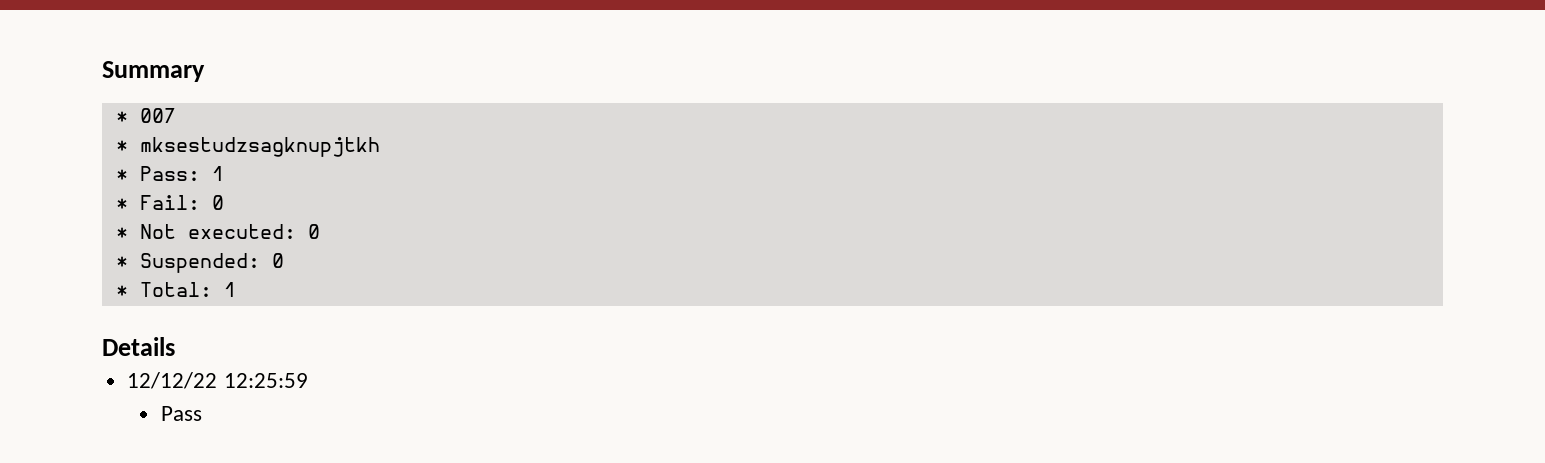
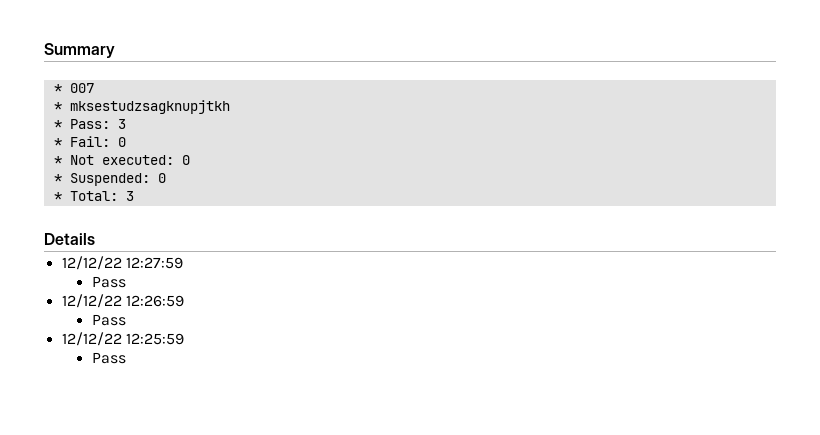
- * Pass: 1
+ * Pass: 3
- * Total: 1
+ * Total: 3
+ 12/12/22 12:27:59
+ Pass
+ 12/12/22 12:26:59
+ Pass

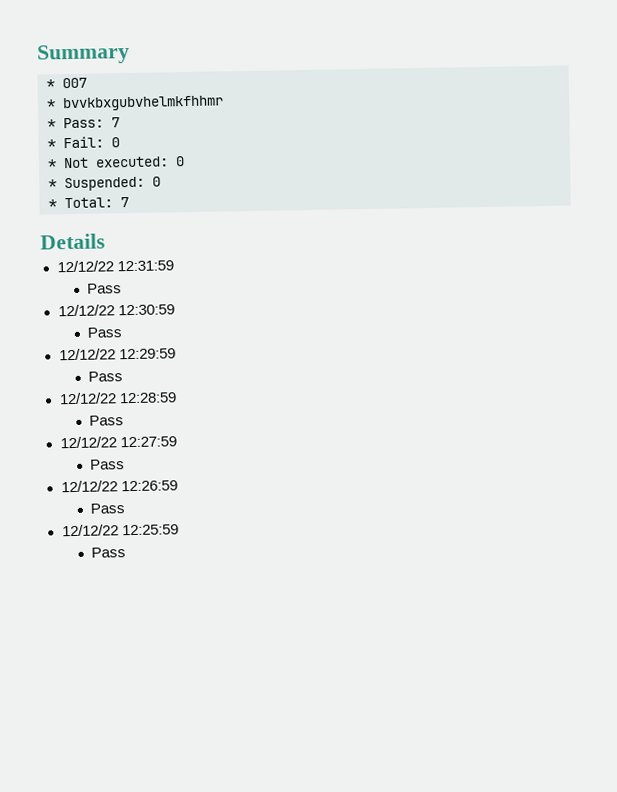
- * mksestudzsagknupjtkh
+ * bvvkbxgubvhelmkfhhmr
- * Pass: 3
+ * Pass: 7
- * Total: 3
+ * Total: 7
+ 12/12/22 12:31:59
+ Pass
+ 12/12/22 12:30:59
+ Pass
+ 12/12/22 12:29:59
+ Pass
+ 12/12/22 12:28:59
+ Pass

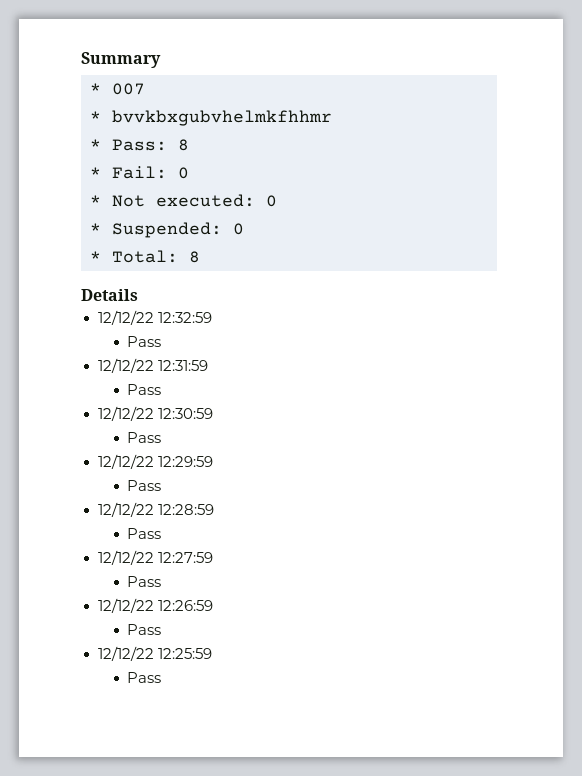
- * Pass: 7
+ * Pass: 8
- * Total: 7
+ * Total: 8
+ 12/12/22 12:32:59
+ Pass

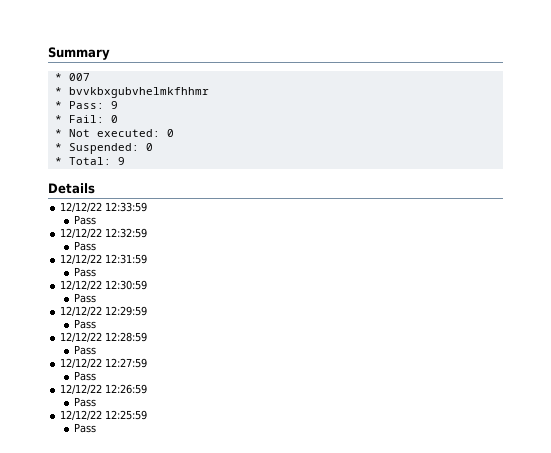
- * Pass: 8
+ * Pass: 9
- * Total: 8
+ * Total: 9
+ 12/12/22 12:33:59
+ Pass

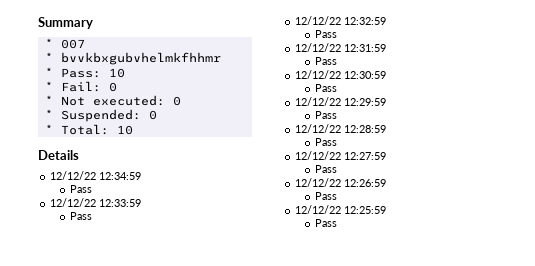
- * Pass: 9
+ * Pass: 10
- * Total: 9
+ * Total: 10
+ 12/12/22 12:34:59
+ Pass

